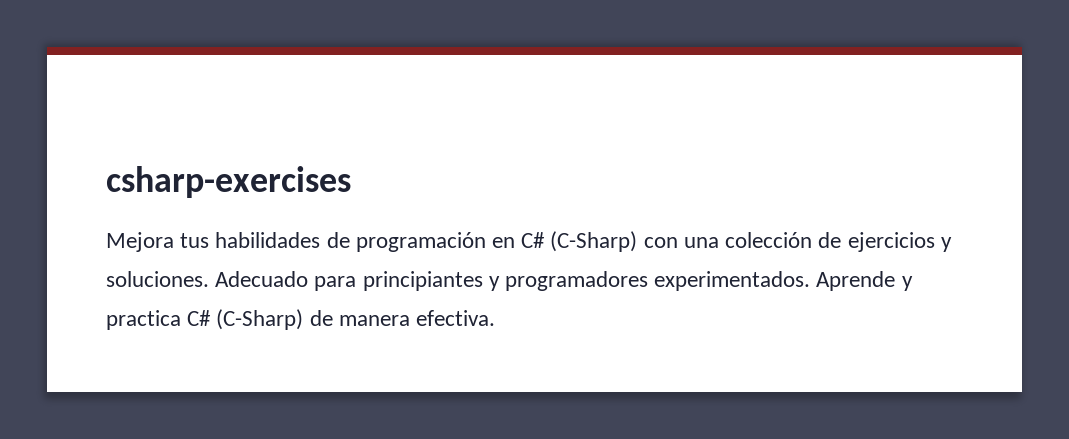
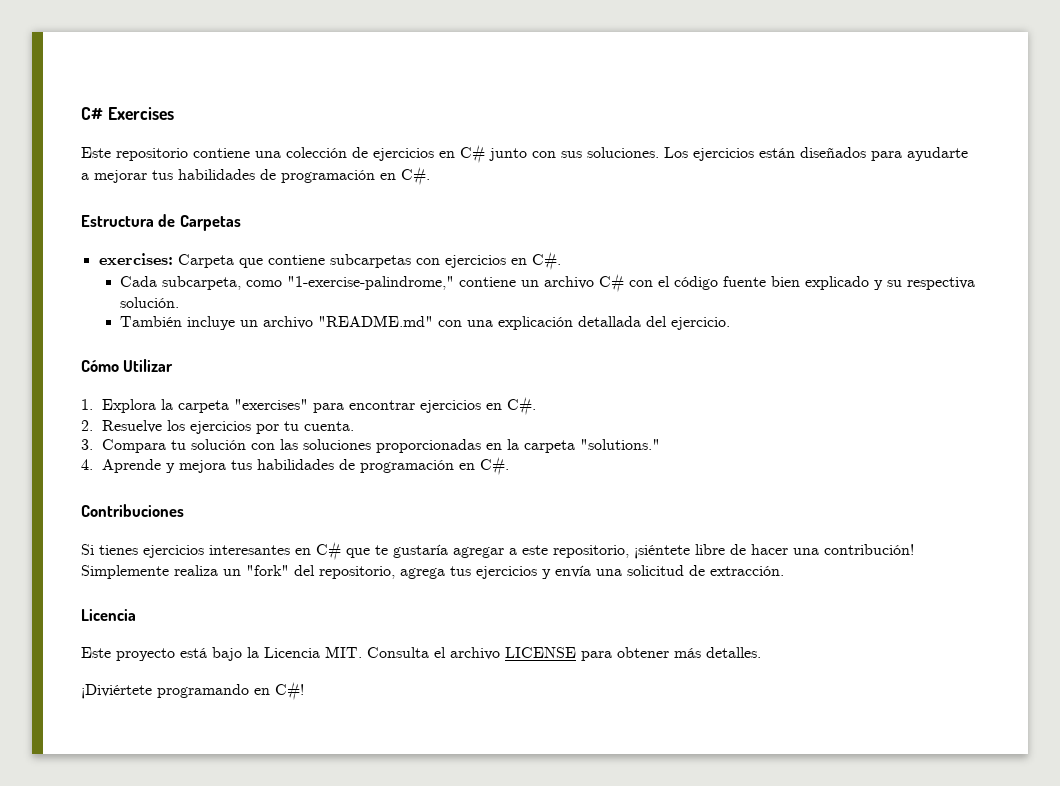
- csharp-exercises
- Mejora tus habilidades de programación en C# (C-Sharp) con una colección de ejercicios y soluciones. Adecuado para principiantes y programadores experimentados. Aprende y practica C# (C-Sharp) de manera efectiva.
+ C# Exercises
+ Este repositorio contiene una colección de ejercicios en C# junto con sus soluciones. Los ejercicios están diseñados para ayudarte a mejorar tus habilidades de programación en C#.
+ Estructura de Carpetas
+ exercises: Carpeta que contiene subcarpetas con ejercicios en C#.
+ Cada subcarpeta, como "1-exercise-palindrome," contiene un archivo C# con el código fuente bien explicado y su respectiva solución.
+ También incluye un archivo "README.md" con una explicación detallada del ejercicio.
+ Cómo Utilizar
+ 1. Explora la carpeta "exercises" para encontrar ejercicios en C#.
+ 2. Resuelve los ejercicios por tu cuenta.
+ 3. Compara tu solución con las soluciones proporcionadas en la carpeta "solutions."
+ 4. Aprende y mejora tus habilidades de programación en C#.
+ Contribuciones
+ Si tienes ejercicios interesantes en C# que te gustaría agregar a este repositorio, ¡siéntete libre de hacer una contribución! Simplemente realiza un "fork" del repositorio, agrega tus ejercicios y envía una solicitud de extracción.
+ Licencia
+ Este proyecto está bajo la Licencia MIT. Consulta el archivo LICENSE para obtener más detalles.
+ ¡Diviértete programando en C#!

